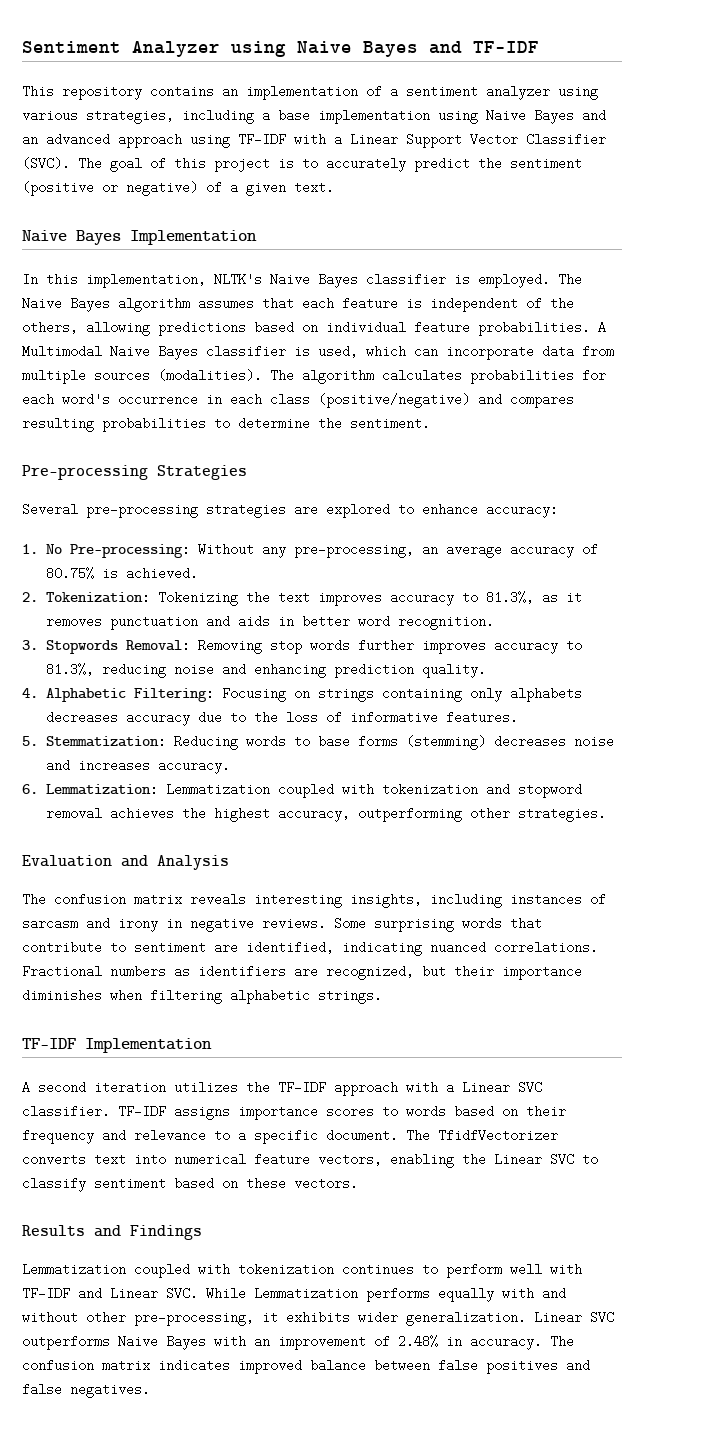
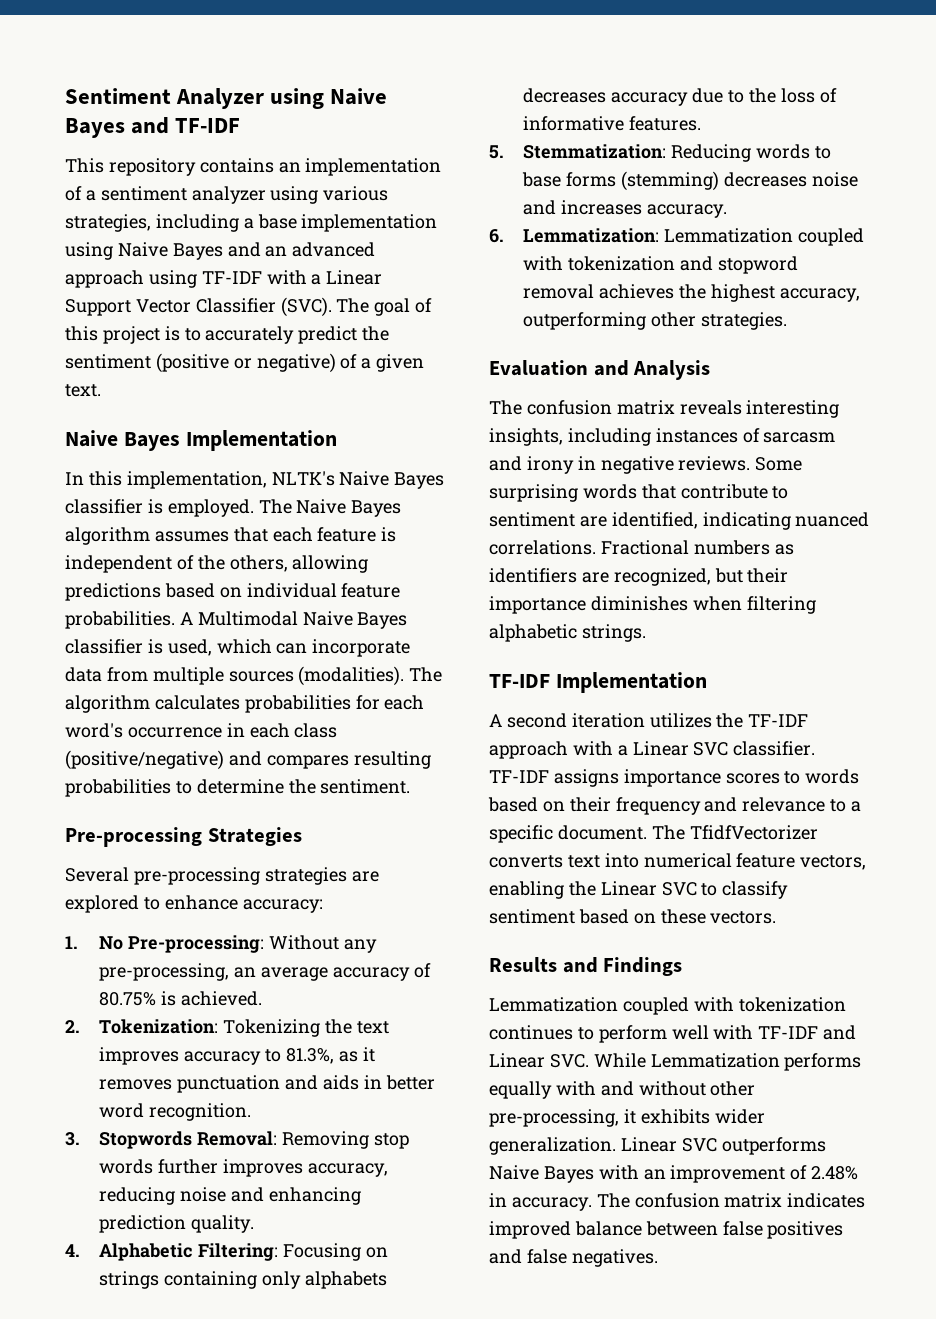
- 3. Stopwords Removal: Removing stop words further improves accuracy to 81.3%, reducing noise and enhancing prediction quality.
+ 3. Stopwords Removal: Removing stop words further improves accuracy, reducing noise and enhancing prediction quality.

